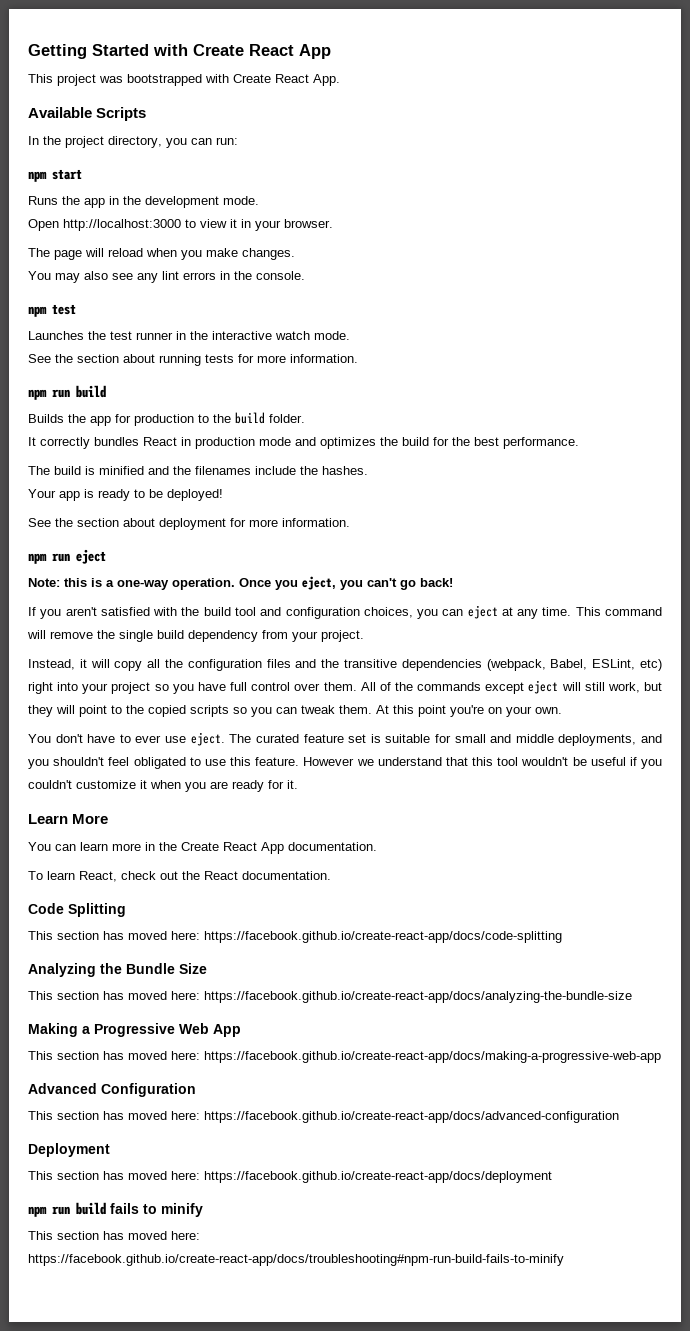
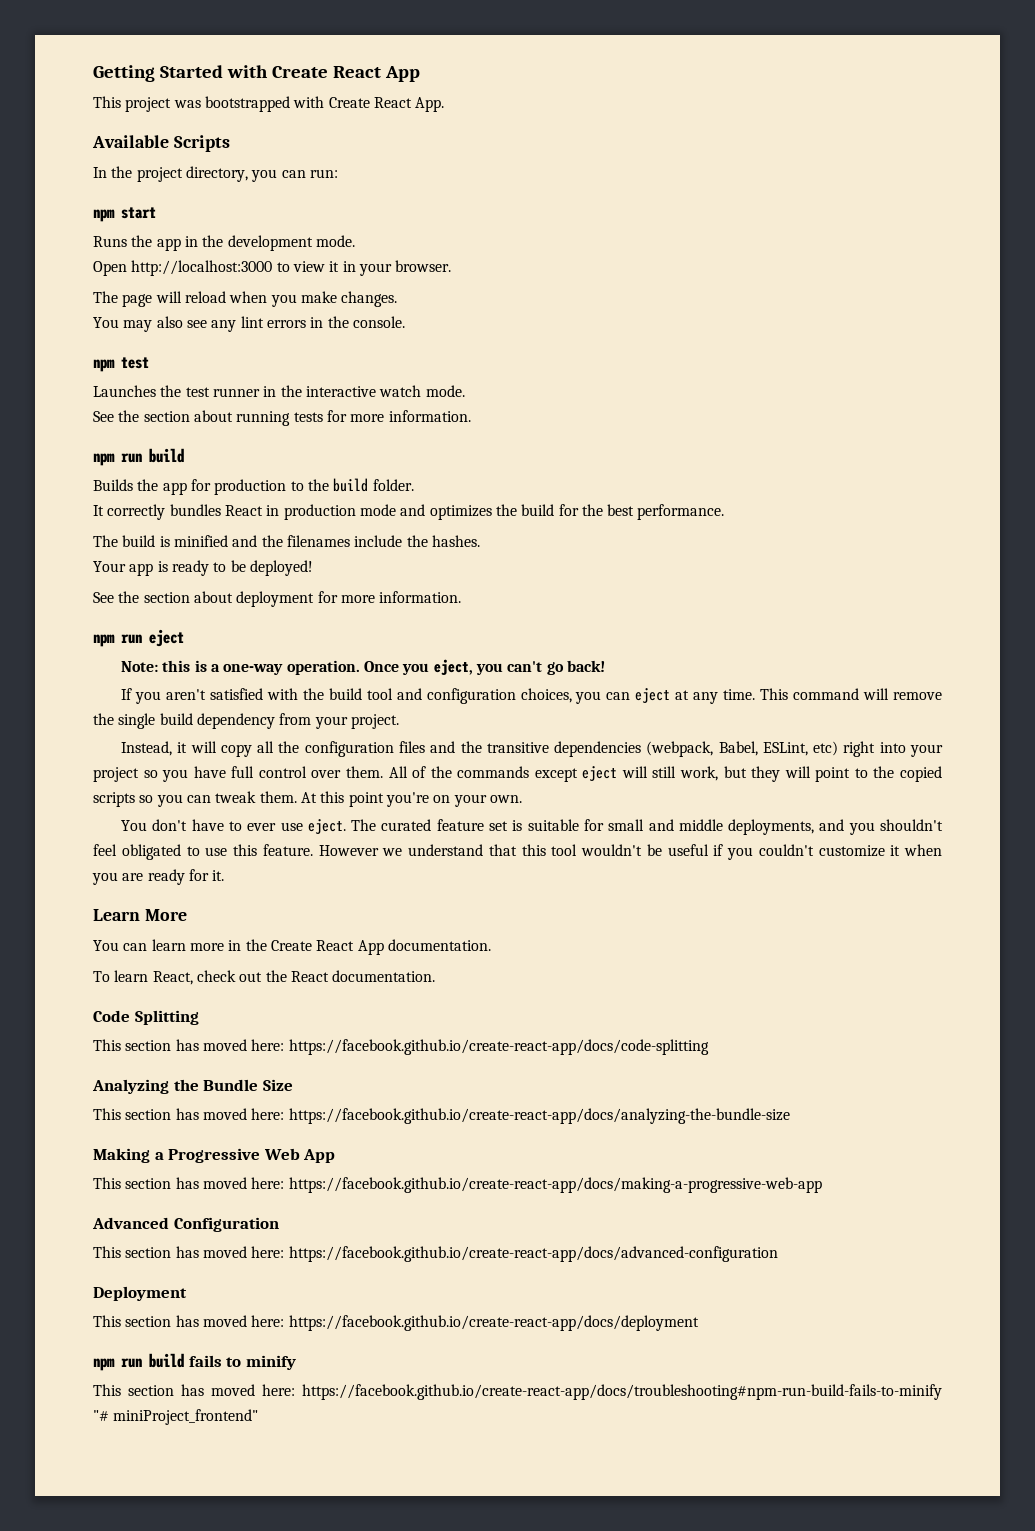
- This section has moved here: https://facebook.github.io/create-react-app/docs/troubleshooting#npm-run-build-fails-to-minify
+ This section has moved here: https://facebook.github.io/create-react-app/docs/troubleshooting#npm-run-build-fails-to-minify "# miniProject_frontend"

